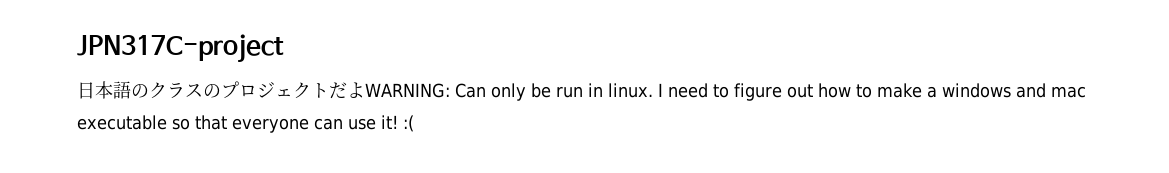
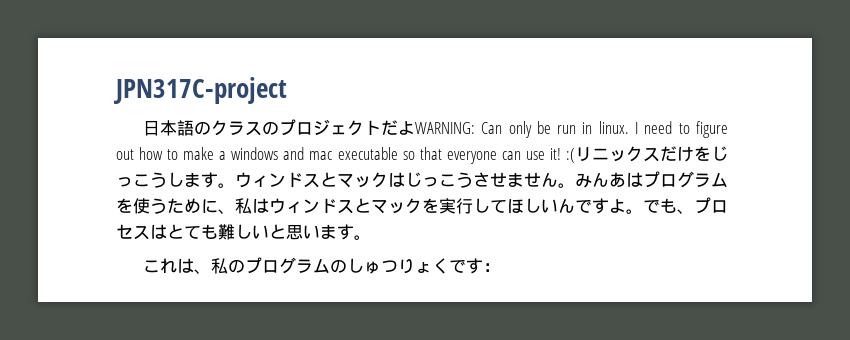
- I need to figure out how to make a windows and mac executable so that everyone can use it! :(
+ I need to figure out how to make a windows and mac executable so that everyone can use it! :(リニックスだけをじっこうします。ウィンドスとマックはじっこうさせません。みんあはプログラムを使うために、私はウィンドスとマックを実行してほしいんですよ。でも、プロセスはとても難しいと思います。
+ これは、私のプログラムのしゅつりょくです：

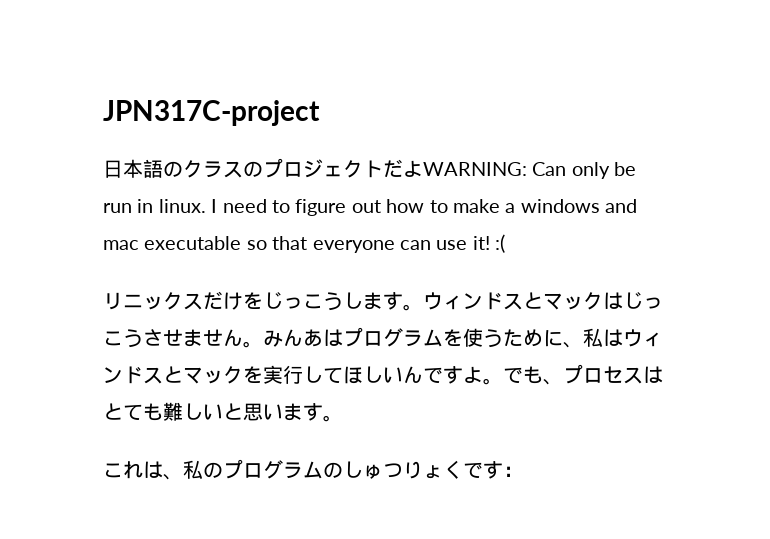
- I need to figure out how to make a windows and mac executable so that everyone can use it! :(リニックスだけをじっこうします。
+ I need to figure out how to make a windows and mac executable so that everyone can use it! :(
+ リニックスだけをじっこうします。

